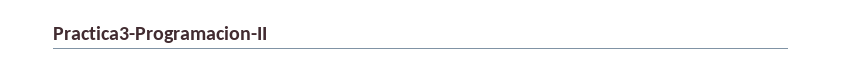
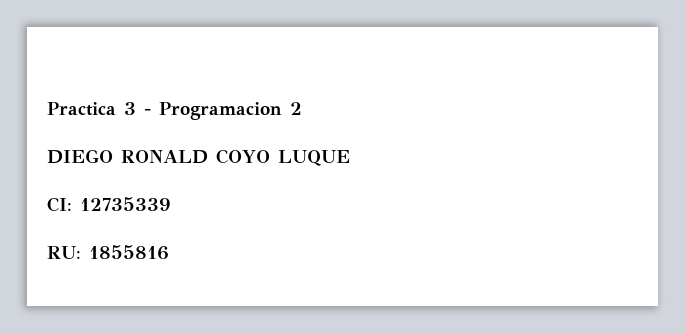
- Practica3-Programacion-II
+ Practica 3 - Programacion 2
+ DIEGO RONALD COYO LUQUE
+ CI: 12735339
+ RU: 1855816

